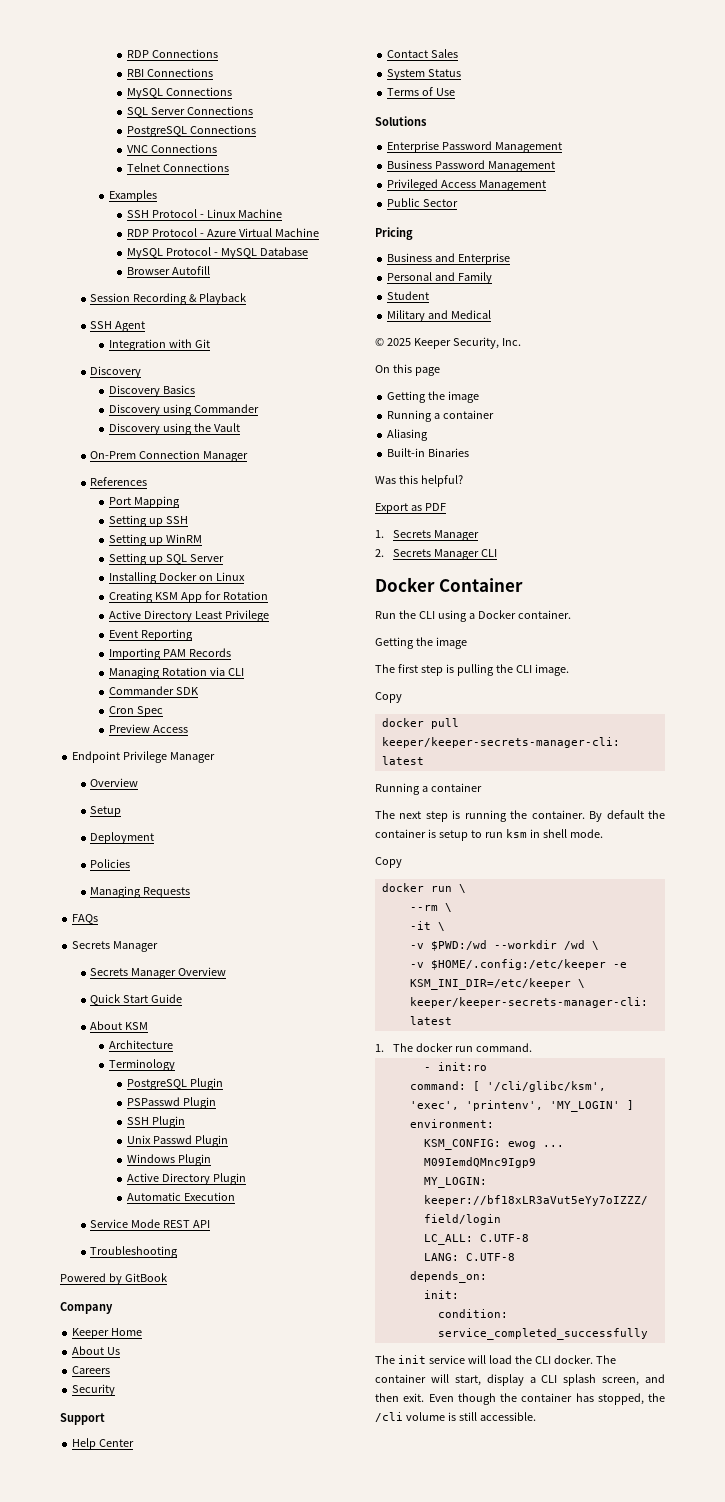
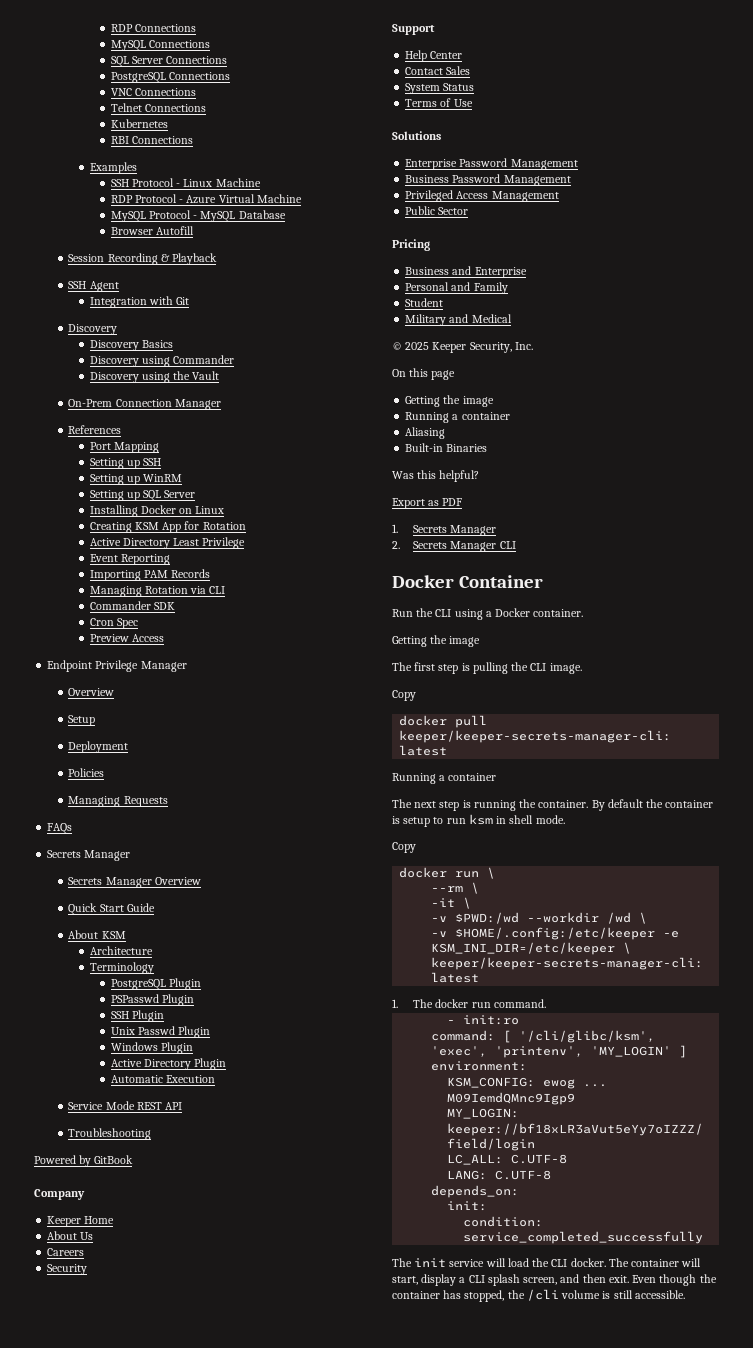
- RBI Connections
+ Kubernetes
+ RBI Connections

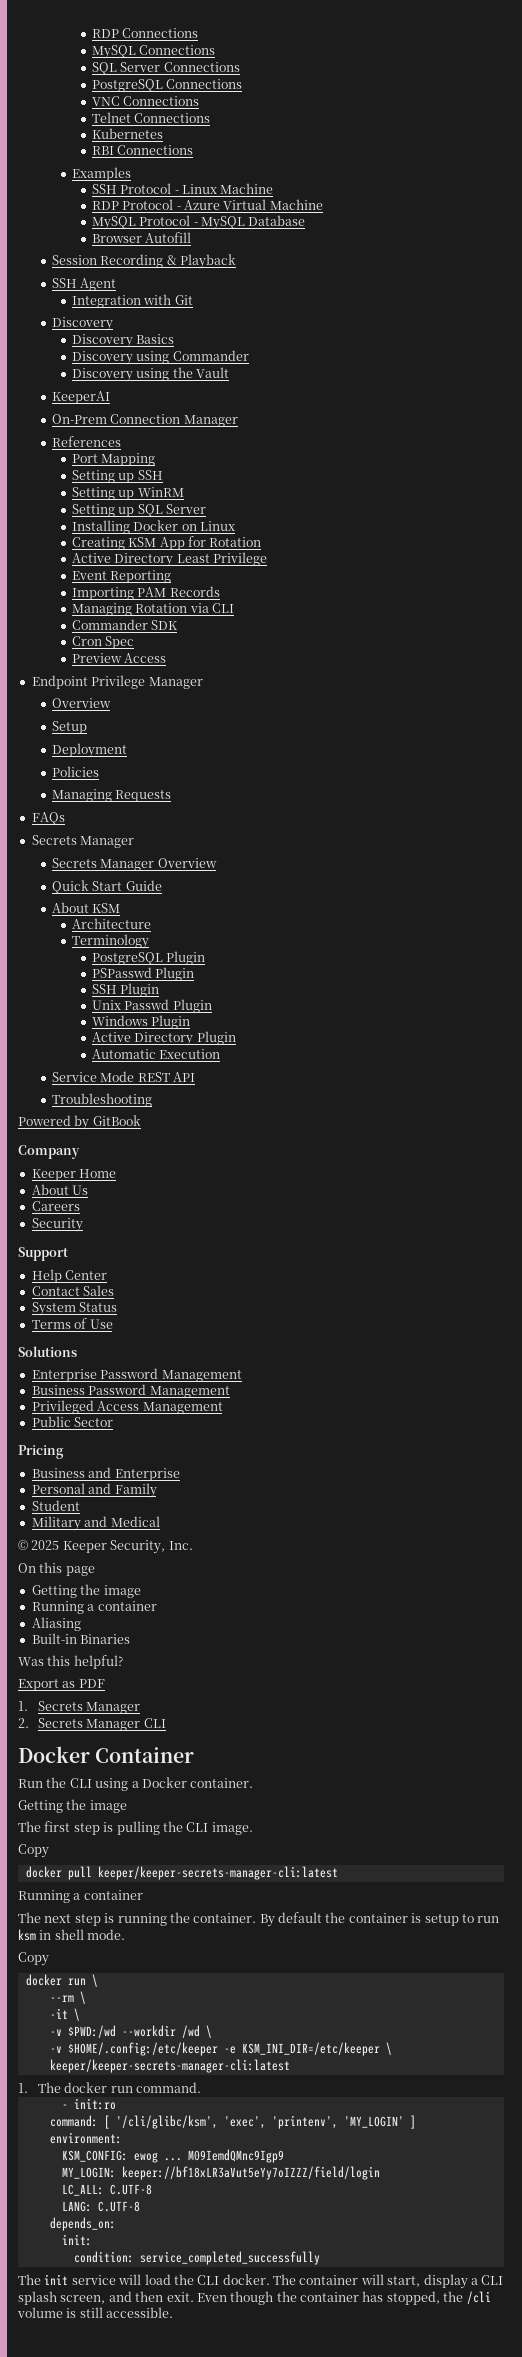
+ KeeperAI

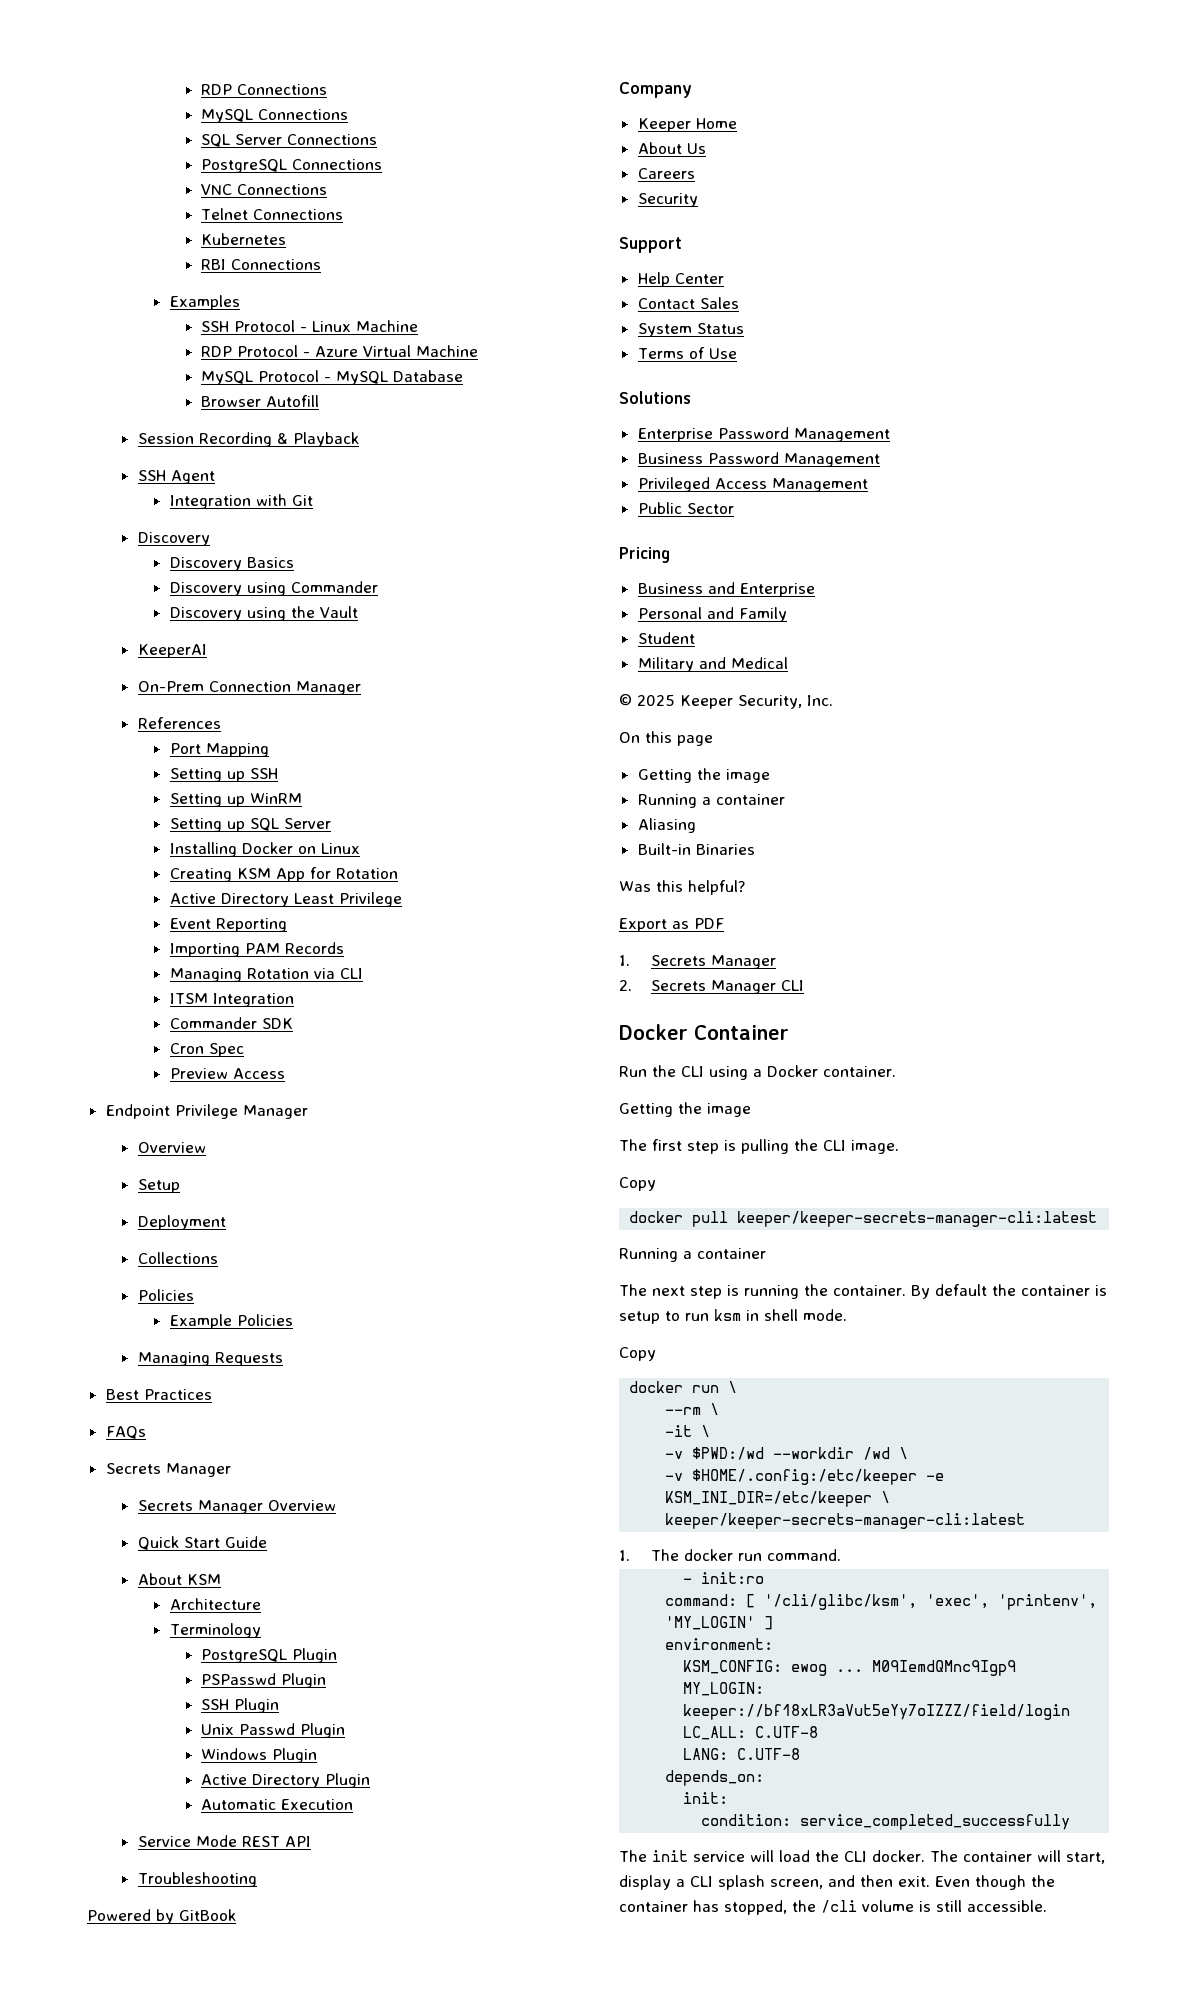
+ ITSM Integration
+ Collections
  Policies
+ Example Policies
+ Best Practices

